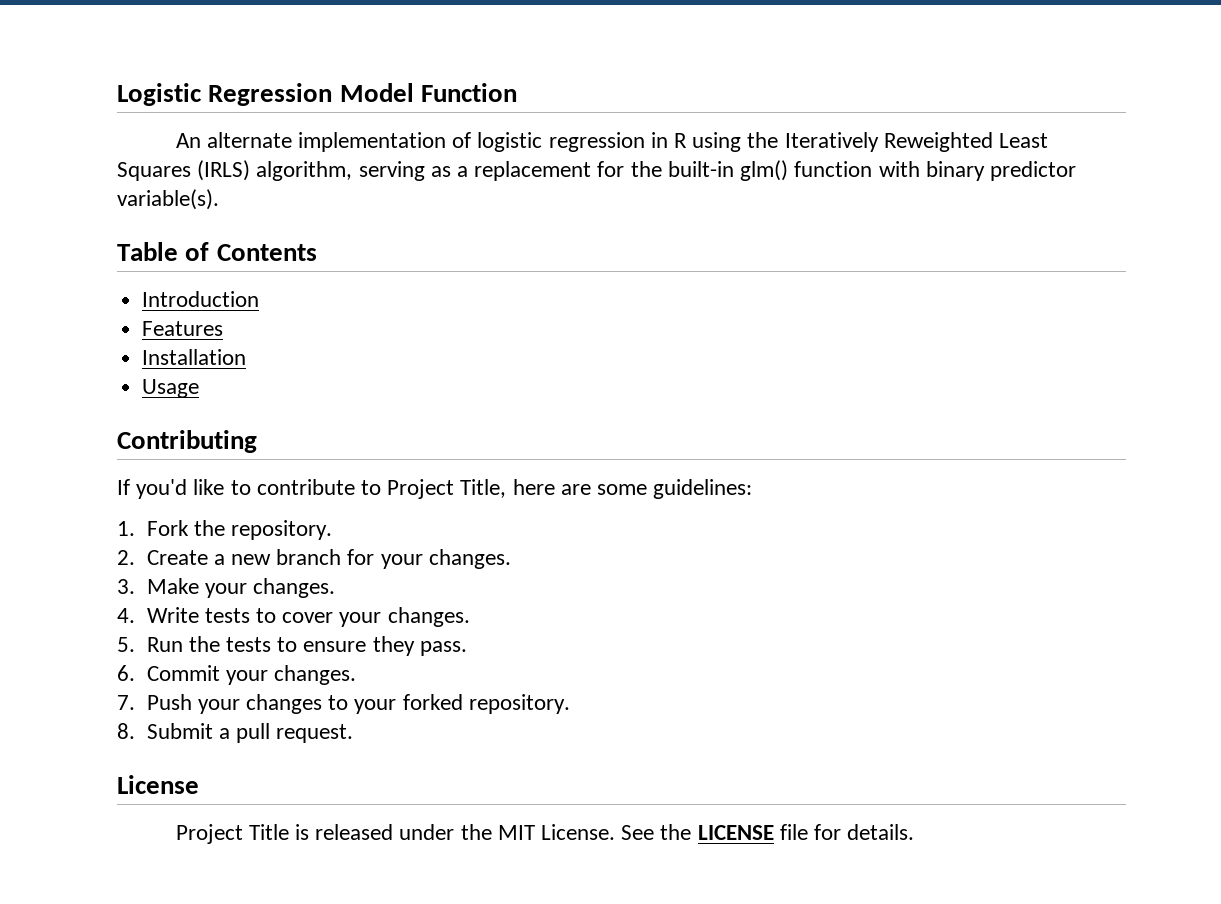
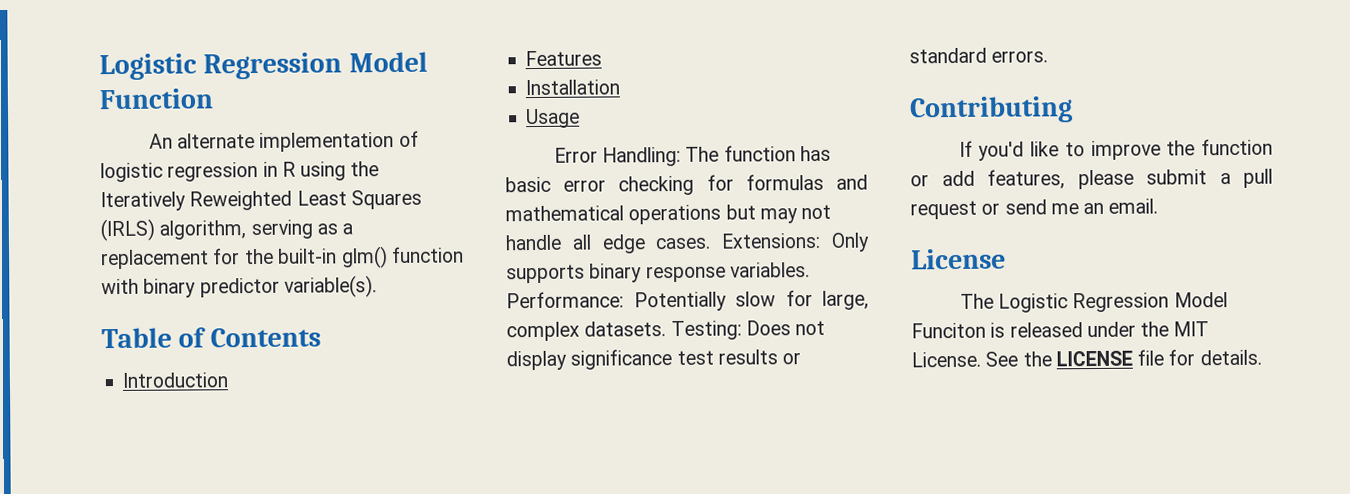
+ Error Handling: The function has basic error checking for formulas and mathematical operations but may not handle all edge cases. Extensions: Only supports binary response variables. Performance: Potentially slow for large, complex datasets. Testing: Does not display significance test results or standard errors.
- If you'd like to contribute to Project Title, here are some guidelines:
- 1. Fork the repository.
- 2. Create a new branch for your changes.
- 3. Make your changes.
- 4. Write tests to cover your changes.
- 5. Run the tests to ensure they pass.
- 6. Commit your changes.
- 7. Push your changes to your forked repository.
- 8. Submit a pull request.
+ If you'd like to improve the function or add features, please submit a pull request or send me an email.
  License
- Project Title is released under the MIT License.
+ The Logistic Regression Model Funciton is released under the MIT License.

